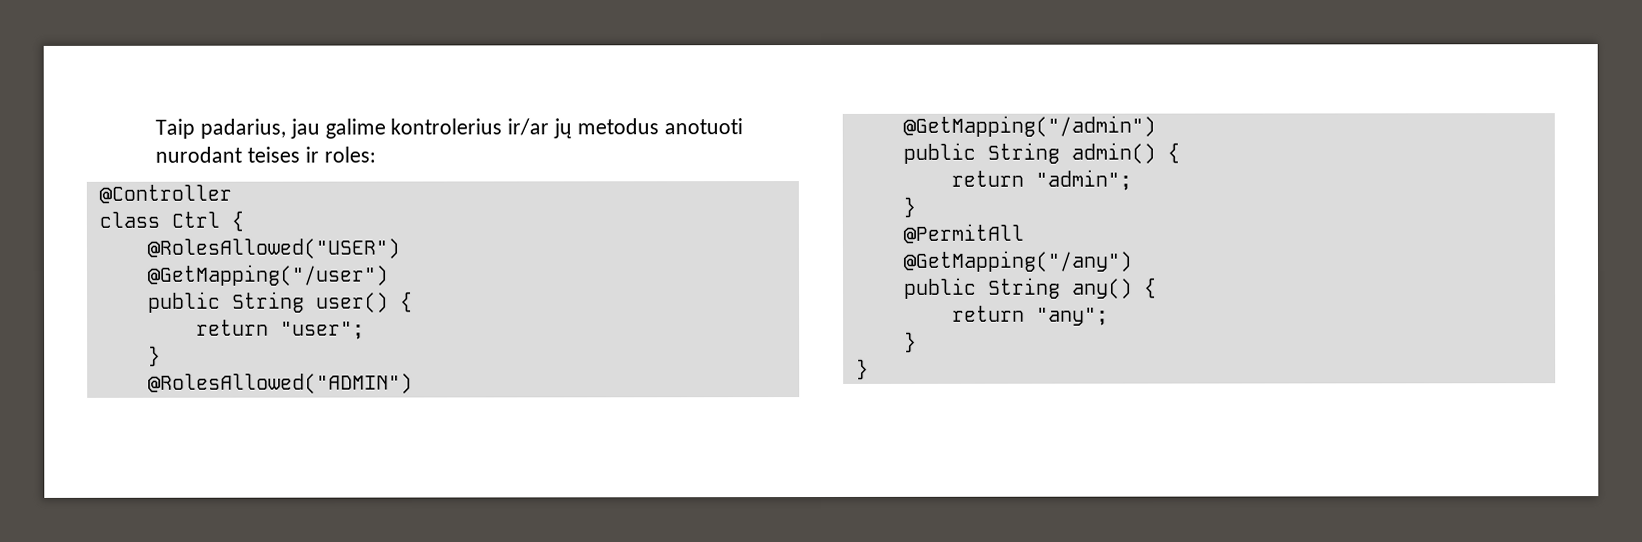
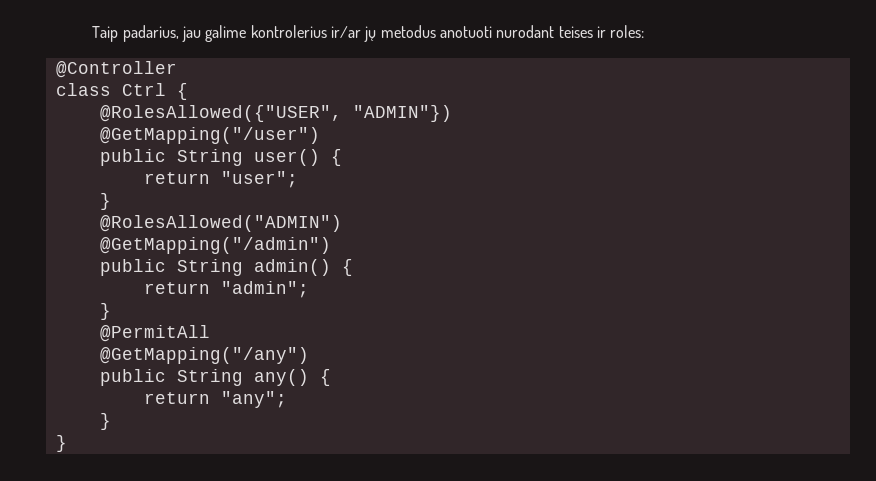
- @RolesAllowed("USER")
+ @RolesAllowed({"USER", "ADMIN"})

